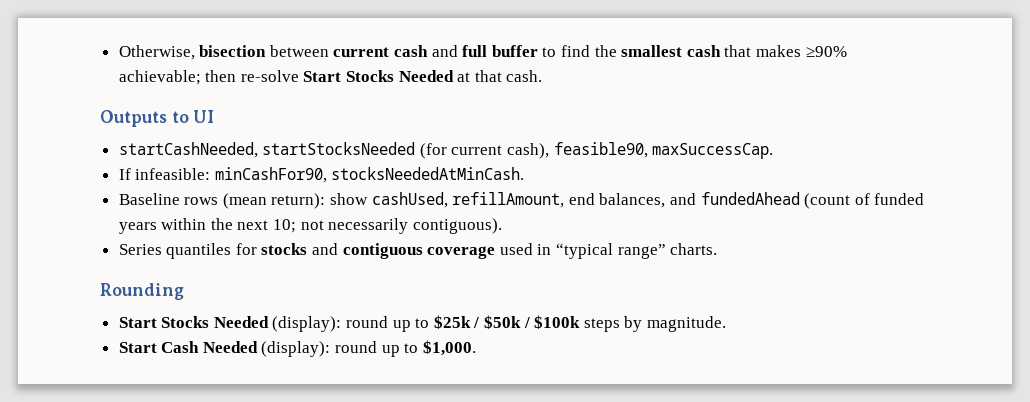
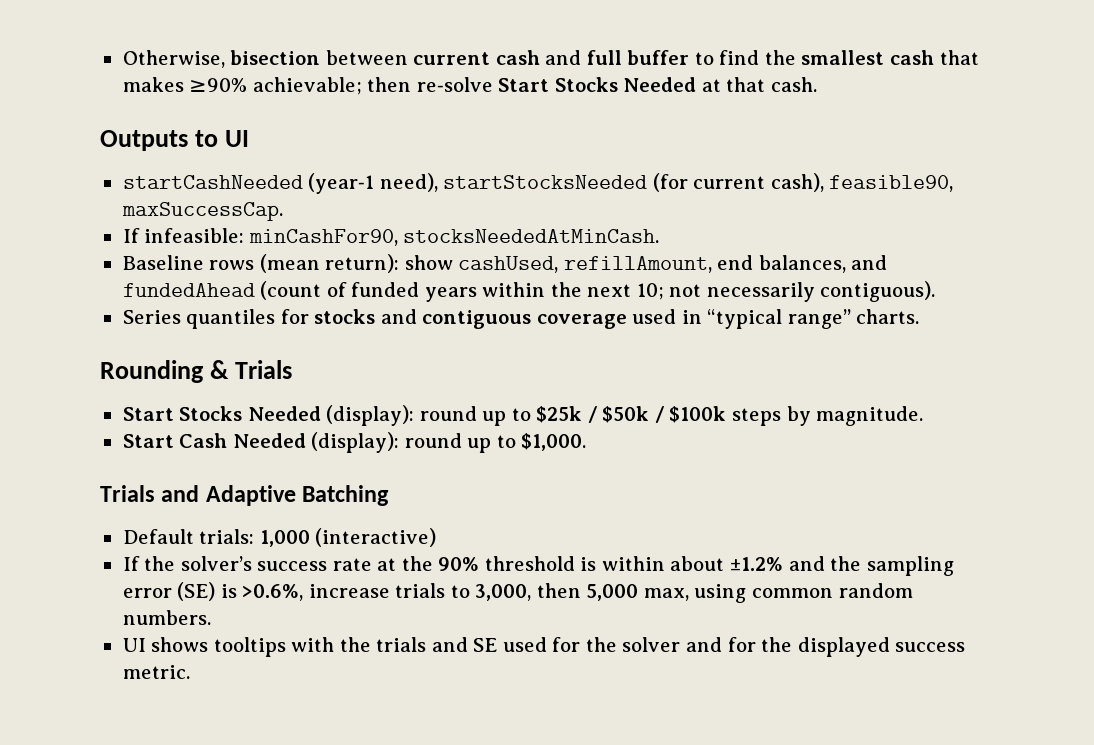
- startCashNeeded, startStocksNeeded (for current cash), feasible90, maxSuccessCap.
+ startCashNeeded (year‑1 need), startStocksNeeded (for current cash), feasible90, maxSuccessCap.
- Rounding
+ Rounding & Trials
+ Trials and Adaptive Batching
+ Default trials: 1,000 (interactive)
+ If the solver’s success rate at the 90% threshold is within about ±1.2% and the sampling error (SE) is >0.6%, increase trials to 3,000, then 5,000 max, using common random numbers.
+ UI shows tooltips with the trials and SE used for the solver and for the displayed success metric.

